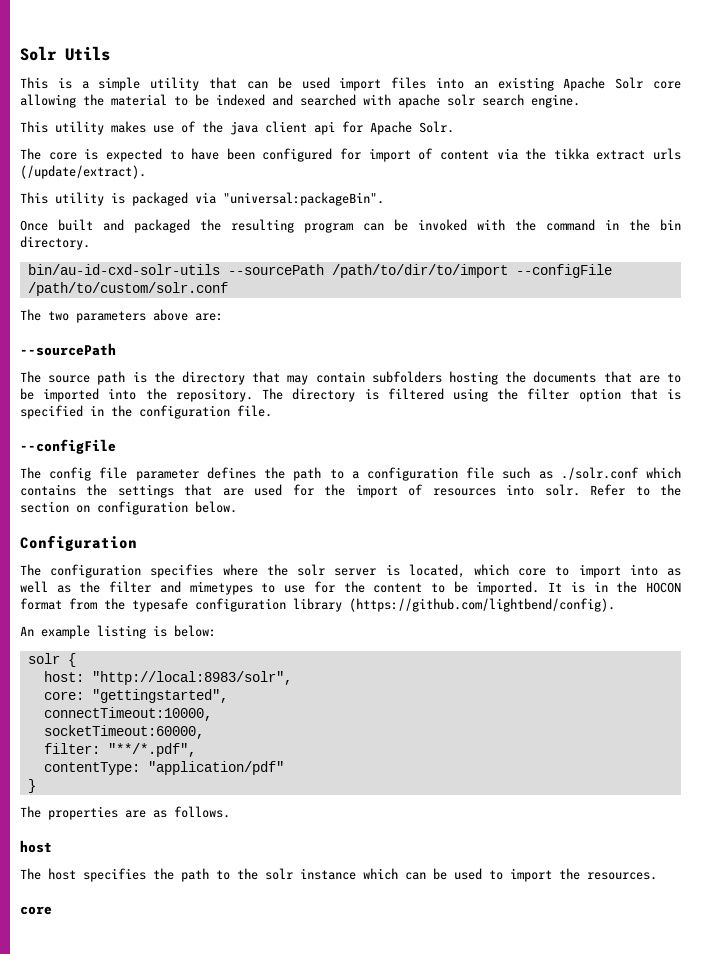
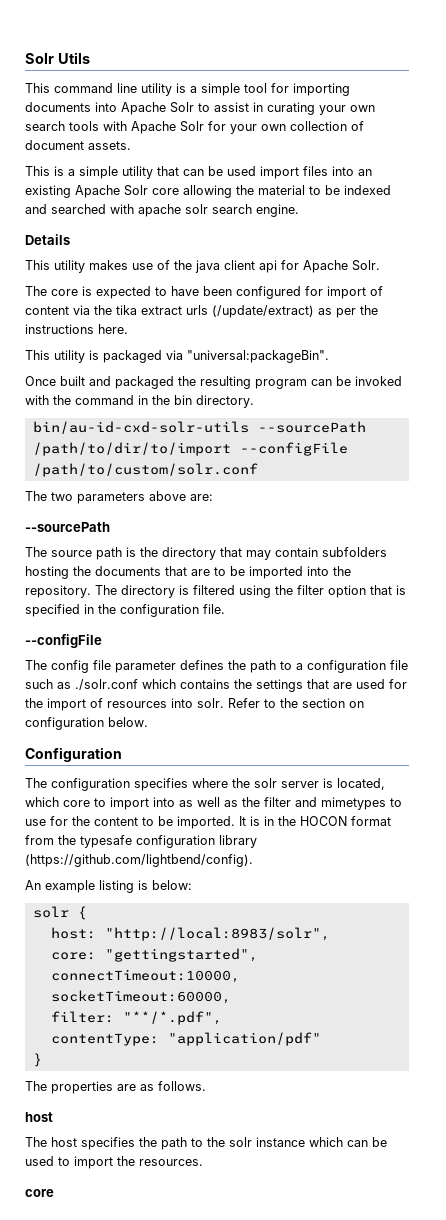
+ This command line utility is a simple tool for importing documents into Apache Solr to assist in curating your own search tools with Apache Solr for your own collection of document assets.
+ Details
- The core is expected to have been configured for import of content via the tikka extract urls (/update/extract).
+ The core is expected to have been configured for import of content via the tika extract urls (/update/extract) as per the instructions here.

